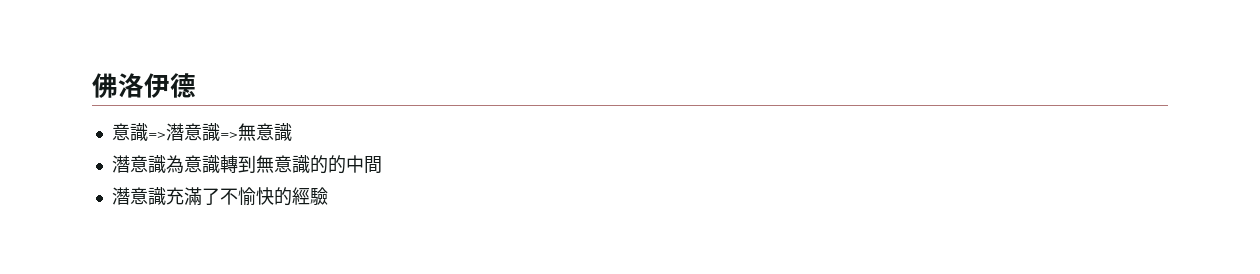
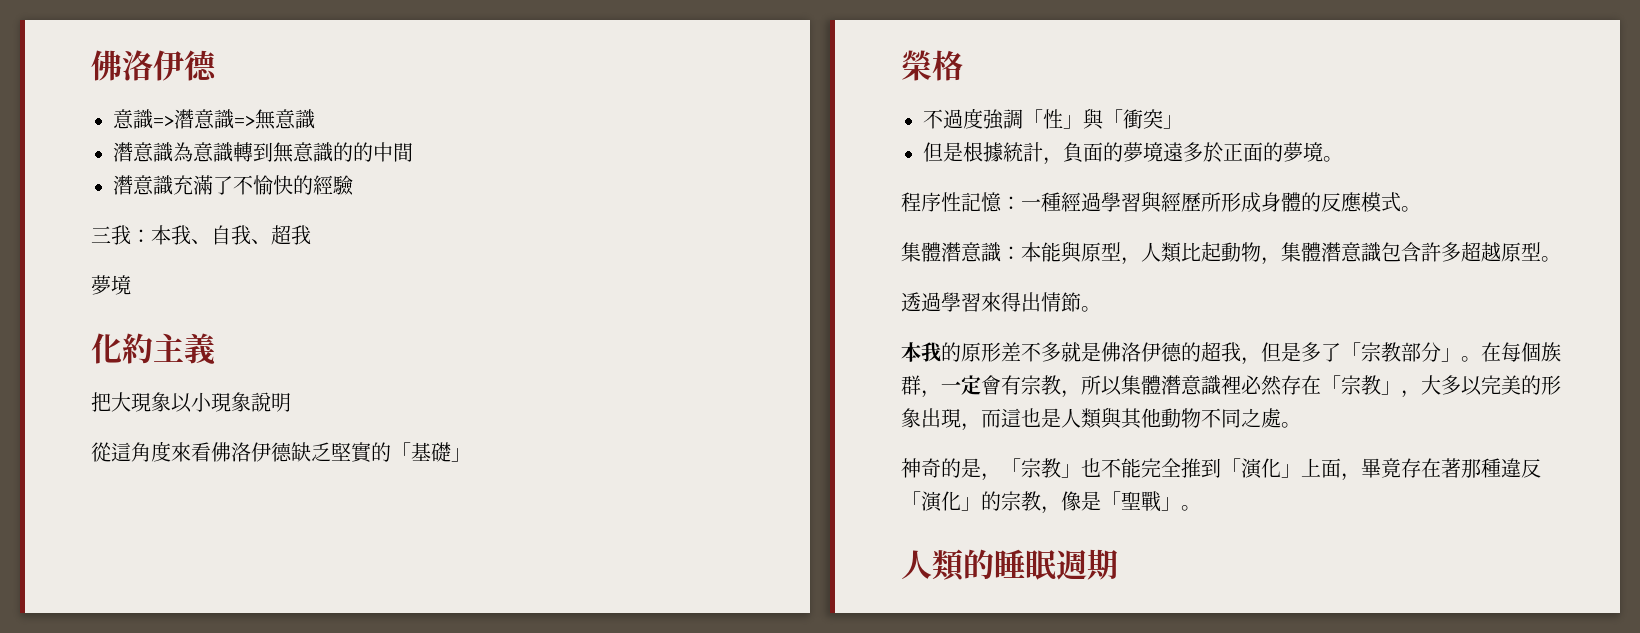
+ 三我：本我、自我、超我
+ 夢境
+ 化約主義
+ 把大現象以小現象說明
+ 從這角度來看佛洛伊德缺乏堅實的「基礎」
+ 榮格
+ 不過度強調「性」與「衝突」
+ 但是根據統計，負面的夢境遠多於正面的夢境。
+ 程序性記憶：一種經過學習與經歷所形成身體的反應模式。
+ 集體潛意識：本能與原型，人類比起動物，集體潛意識包含許多超越原型。
+ 透過學習來得出情節。
+ 本我的原形差不多就是佛洛伊德的超我，但是多了「宗教部分」。在每個族群，一定會有宗教，所以集體潛意識裡必然存在「宗教」，大多以完美的形象出現，而這也是人類與其他動物不同之處。
+ 神奇的是，「宗教」也不能完全推到「演化」上面，畢竟存在著那種違反「演化」的宗教，像是「聖戰」。
+ 人類的睡眠週期

